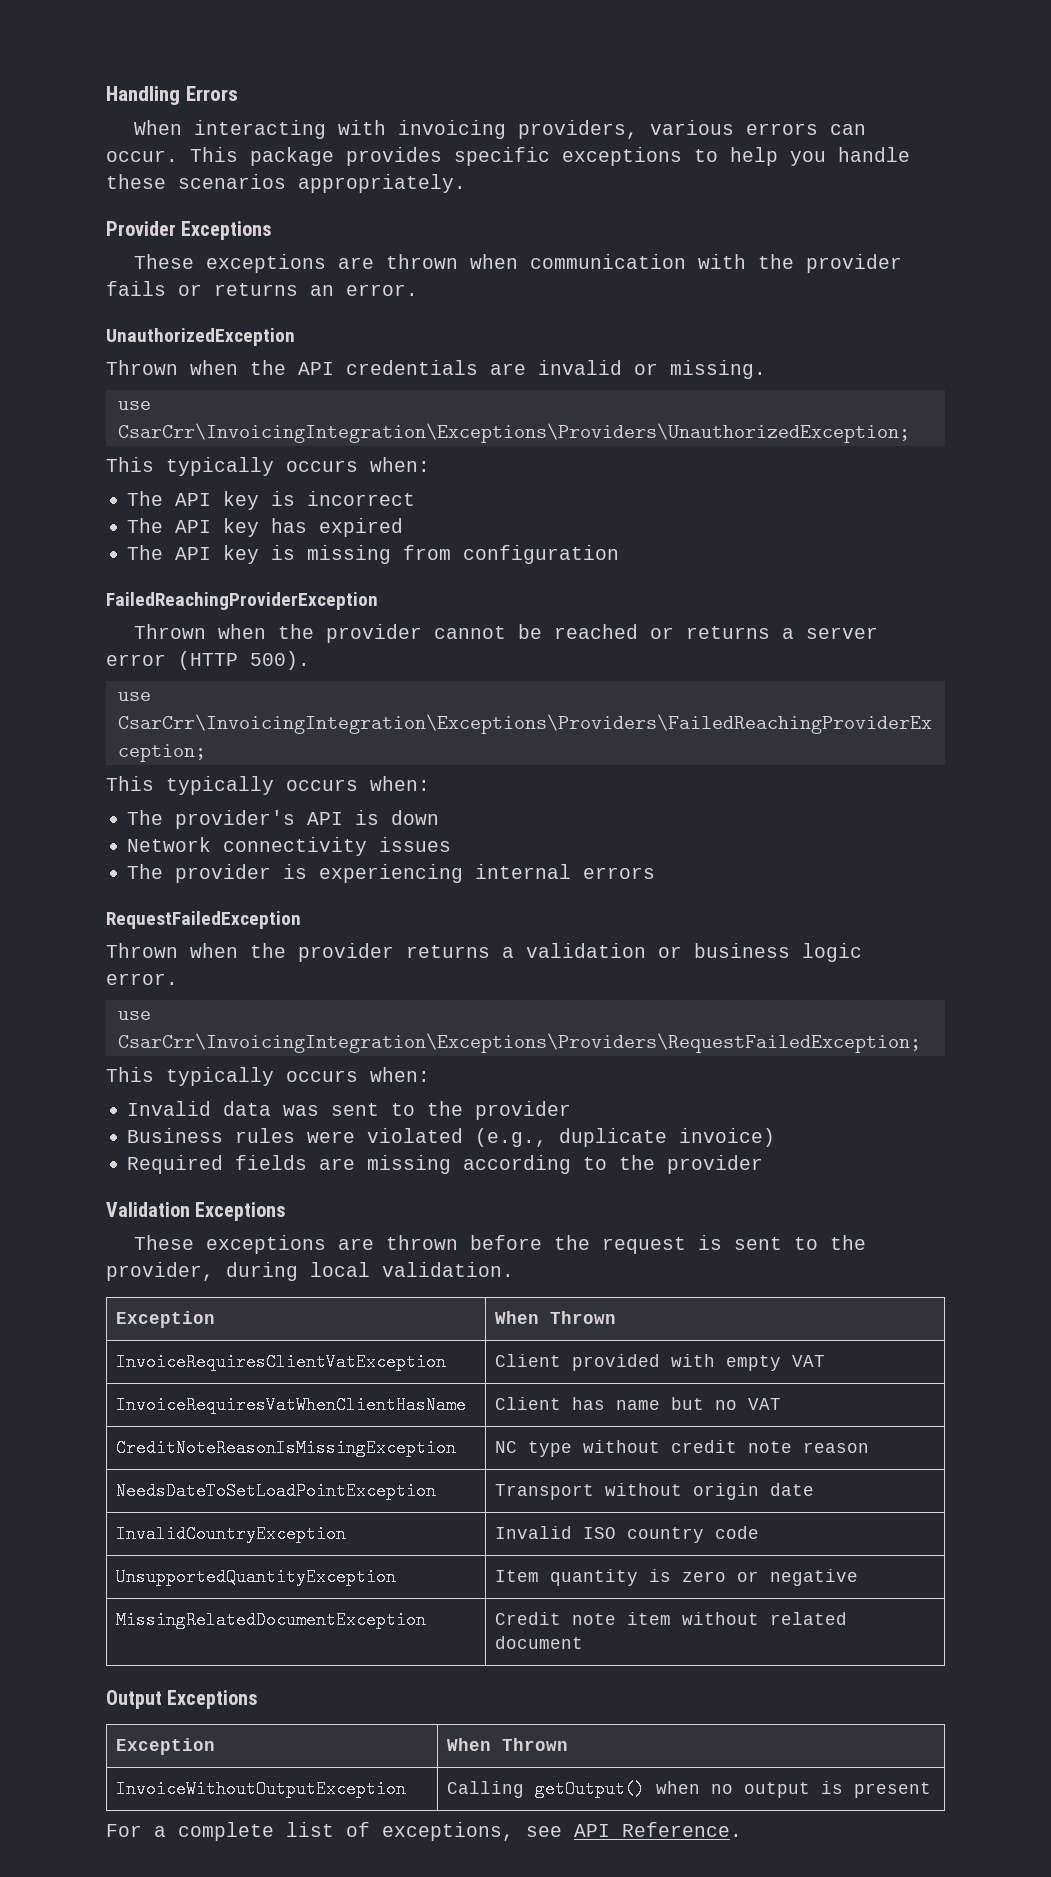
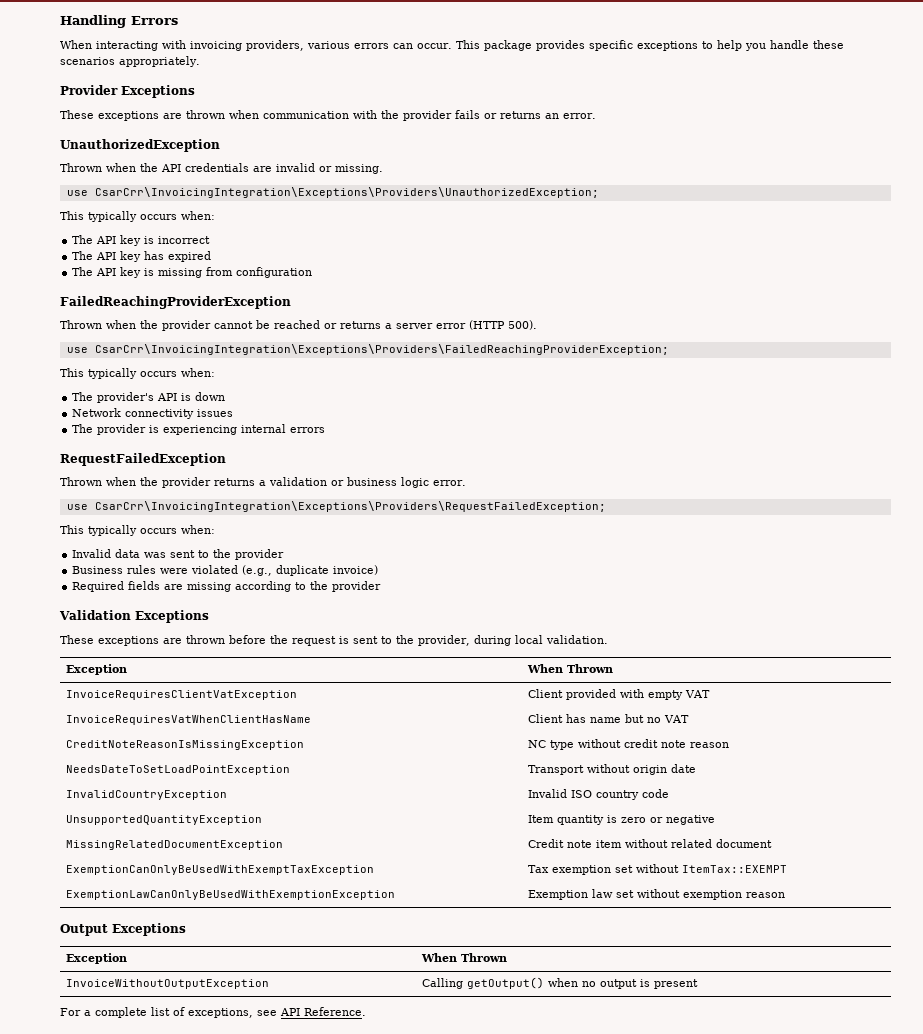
+ ExemptionCanOnlyBeUsedWithExemptTaxException | Tax exemption set without ItemTax::EXEMPT
+ ExemptionLawCanOnlyBeUsedWithExemptionException | Exemption law set without exemption reason

